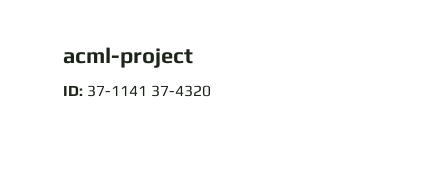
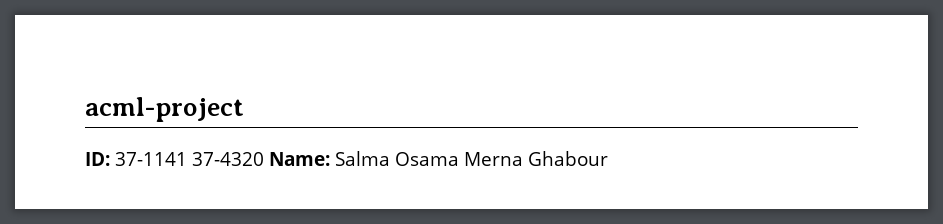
- ID: 37-1141 37-4320
+ ID: 37-1141 37-4320 Name: Salma Osama Merna Ghabour

